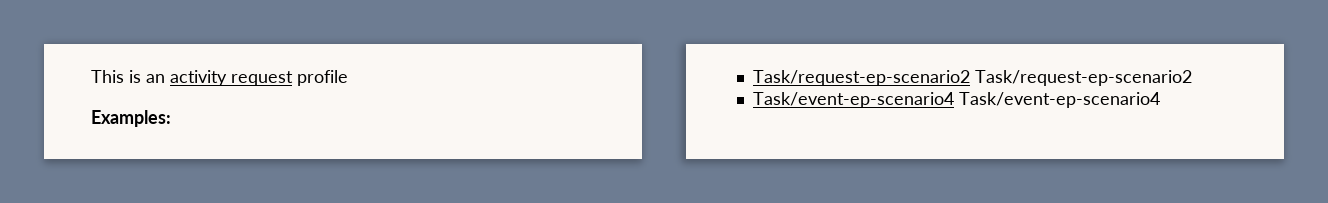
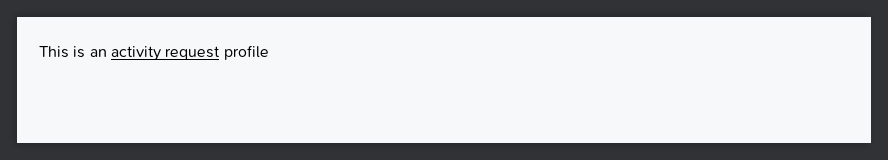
- Examples:
- Task/request-ep-scenario2 Task/request-ep-scenario2
- Task/event-ep-scenario4 Task/event-ep-scenario4

